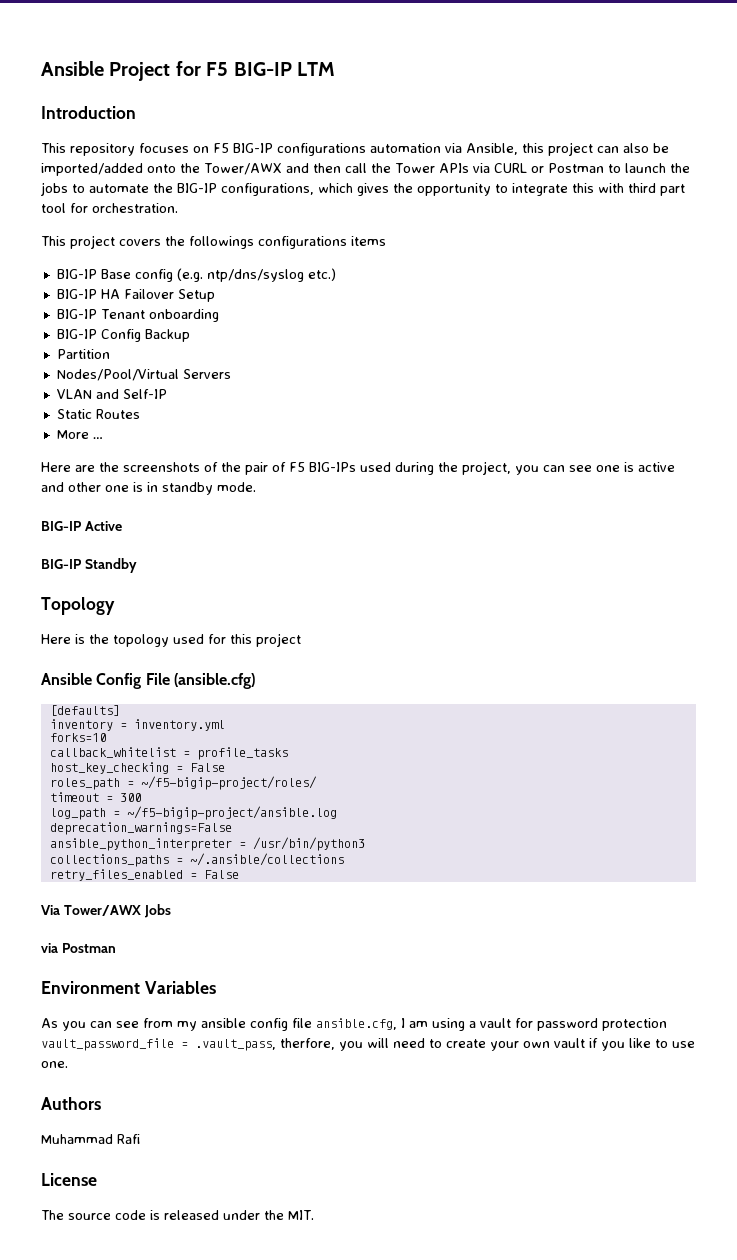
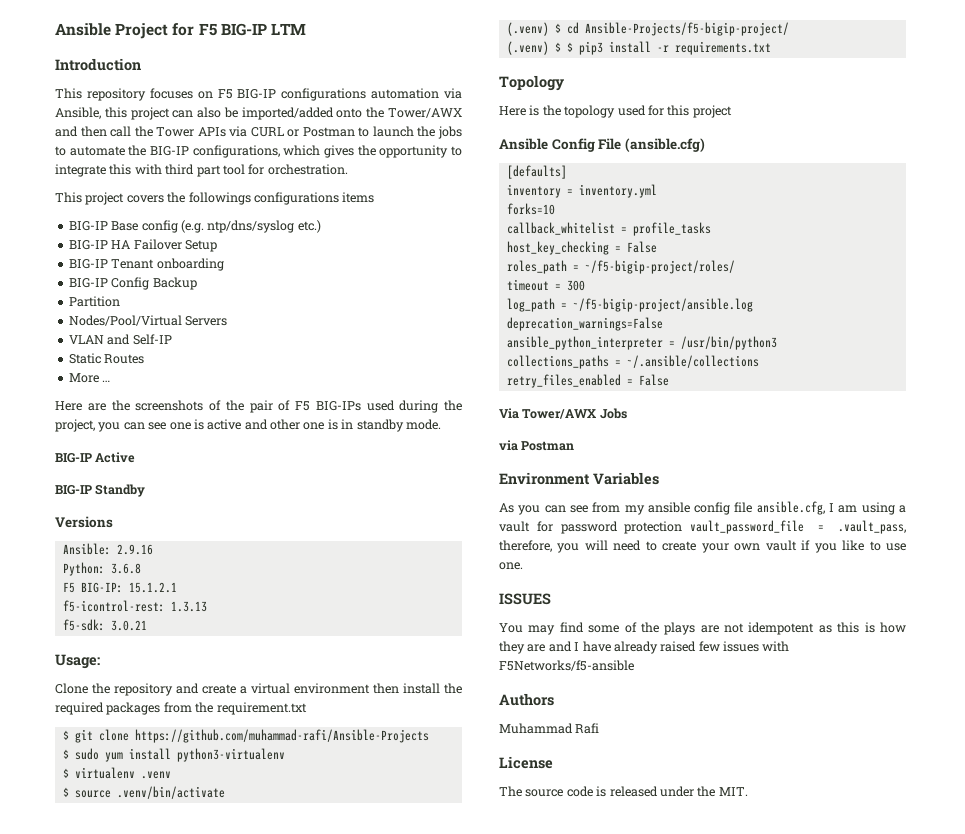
+ Versions
+ Ansible: 2.9.16
+ Python: 3.6.8
+ F5 BIG-IP: 15.1.2.1
+ f5-icontrol-rest: 1.3.13
+ f5-sdk: 3.0.21
+ Usage:
+ Clone the repository and create a virtual environment then install the required packages from the requirement.txt
+ $ git clone https://github.com/muhammad-rafi/Ansible-Projects
+ $ sudo yum install python3-virtualenv
+ $ virtualenv .venv
+ $ source .venv/bin/activate
+ (.venv) $ cd Ansible-Projects/f5-bigip-project/
+ (.venv) $ $ pip3 install -r requirements.txt
- As you can see from my ansible config file ansible.cfg, I am using a vault for password protection vault_password_file = .vault_pass, therfore, you will need to create your own vault if you like to use one.
+ As you can see from my ansible config file ansible.cfg, I am using a vault for password protection vault_password_file = .vault_pass, therefore, you will need to create your own vault if you like to use one.
+ ISSUES
+ You may find some of the plays are not idempotent as this is how they are and I have already raised few issues with F5Networks/f5-ansible

